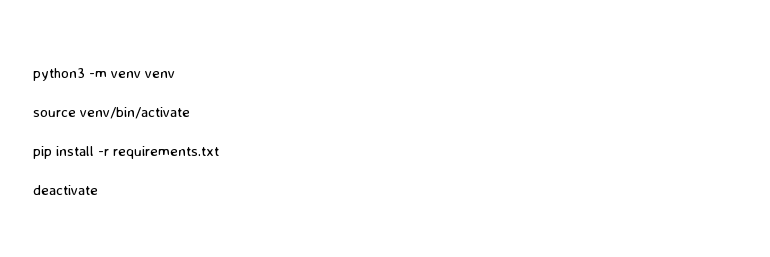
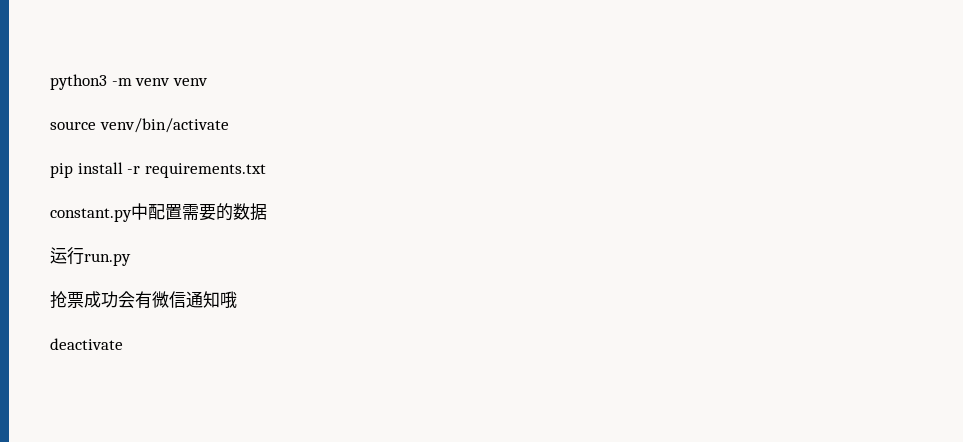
+ constant.py中配置需要的数据
+ 运行run.py
+ 抢票成功会有微信通知哦

